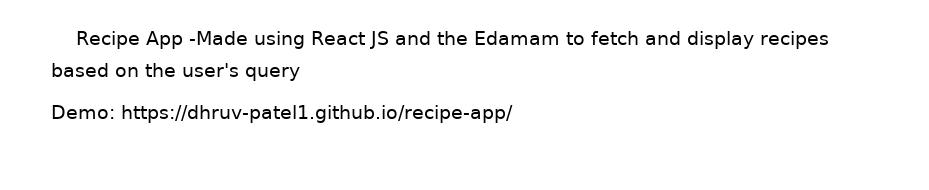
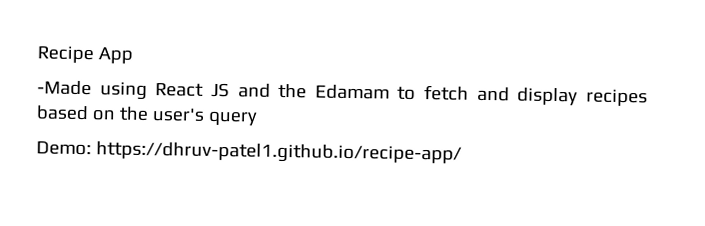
- Recipe App -Made using React JS and the Edamam to fetch and display recipes based on the user's query
+ Recipe App
+ -Made using React JS and the Edamam to fetch and display recipes based on the user's query

